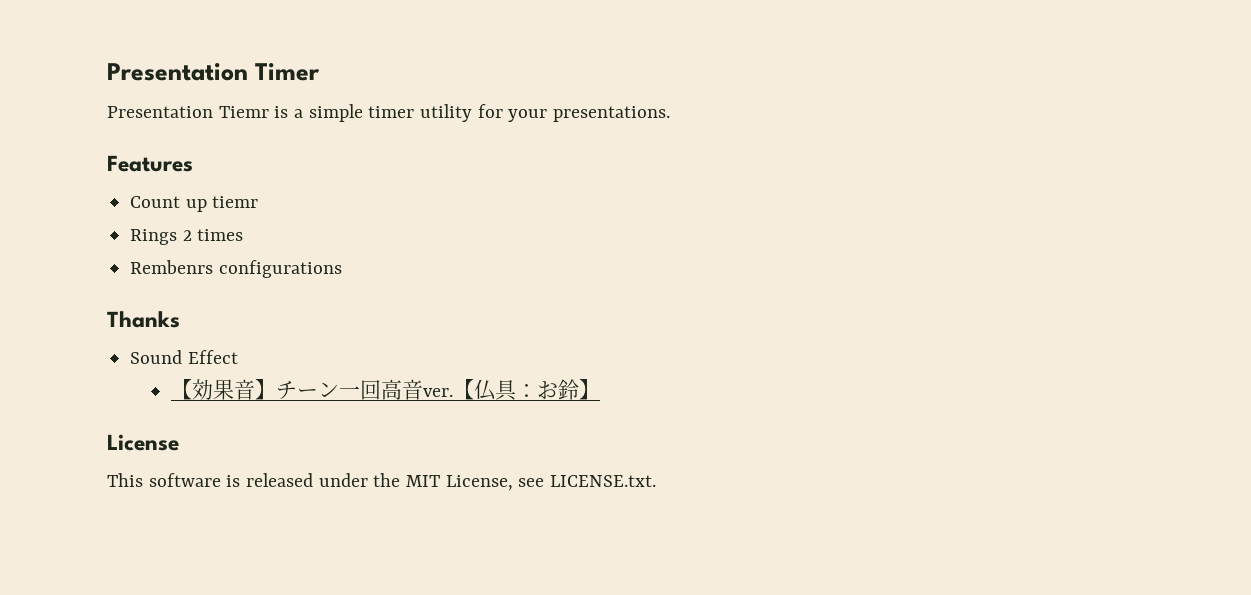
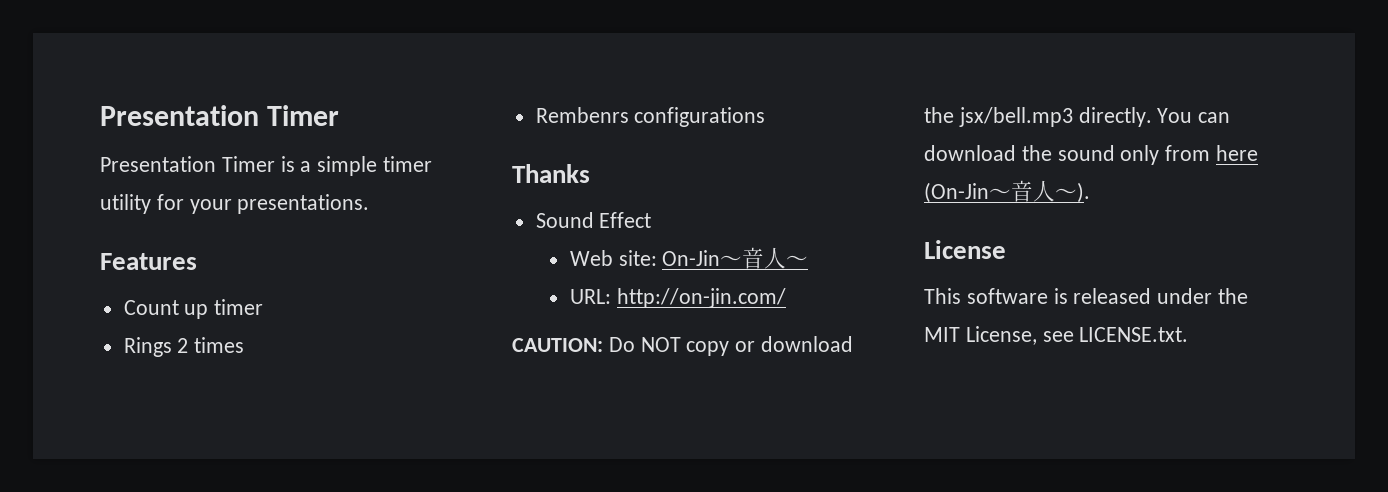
- Presentation Tiemr is a simple timer utility for your presentations.
+ Presentation Timer is a simple timer utility for your presentations.
- Count up tiemr
+ Count up timer
- 【効果音】チーン一回高音ver.【仏具：お鈴】
+ Web site: On-Jin～音人～
+ URL: http://on-jin.com/
+ CAUTION: Do NOT copy or download the jsx/bell.mp3 directly. You can download the sound only from here (On-Jin～音人～).

